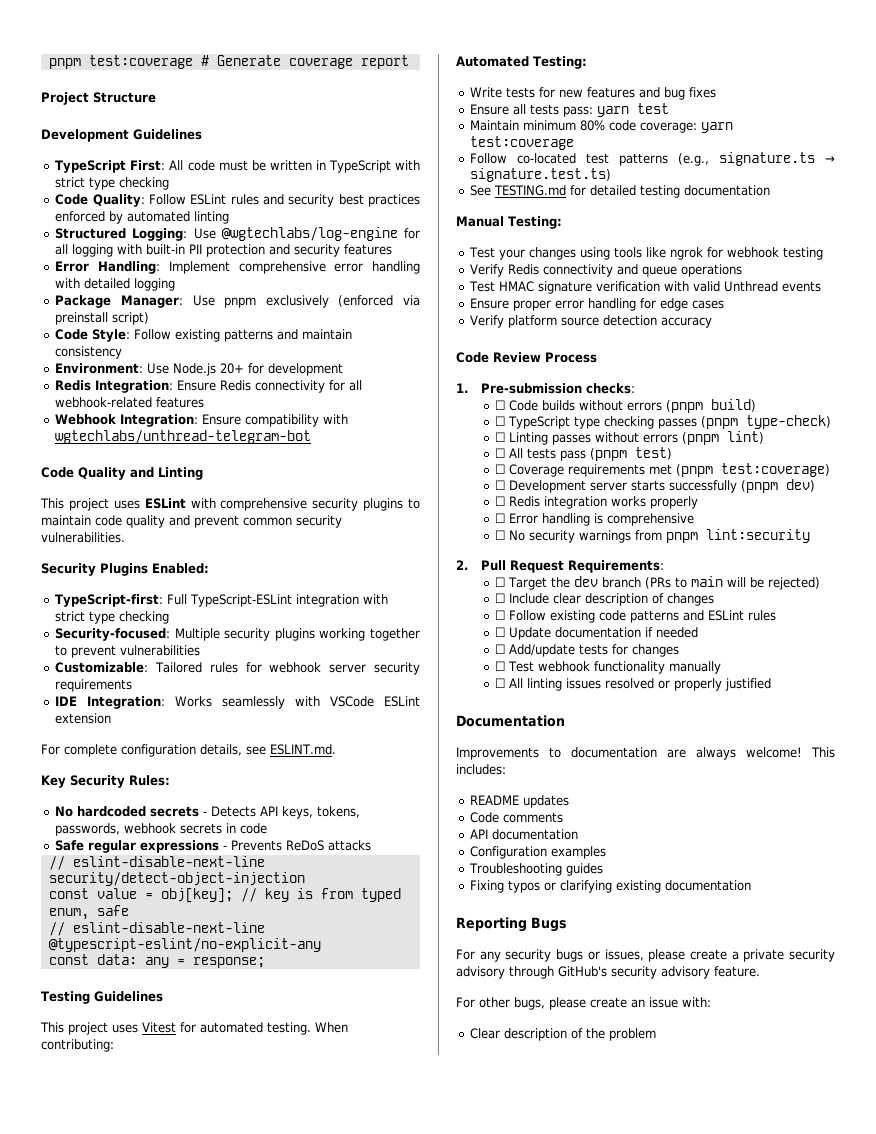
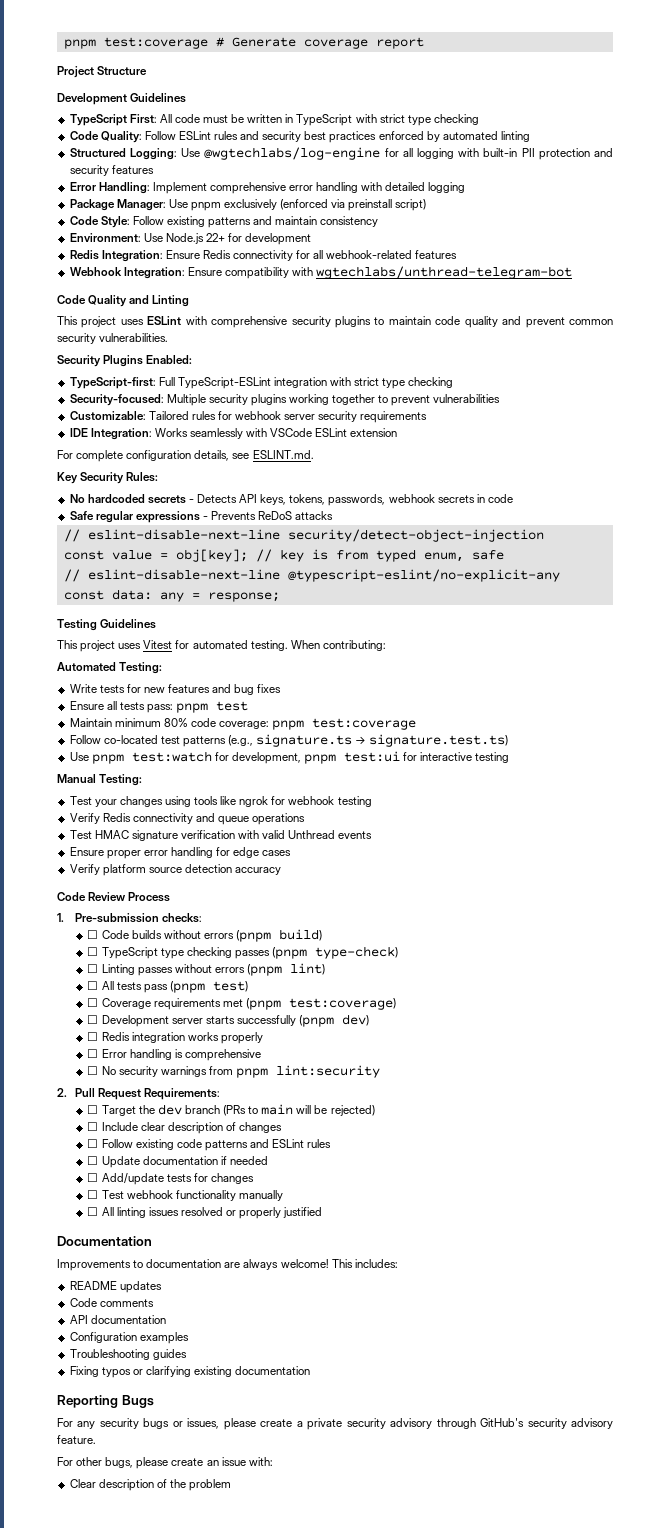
- Environment: Use Node.js 20+ for development
+ Environment: Use Node.js 22+ for development
- Ensure all tests pass: yarn test
+ Ensure all tests pass: pnpm test
- Maintain minimum 80% code coverage: yarn test:coverage
+ Maintain minimum 80% code coverage: pnpm test:coverage
- See TESTING.md for detailed testing documentation
+ Use pnpm test:watch for development, pnpm test:ui for interactive testing

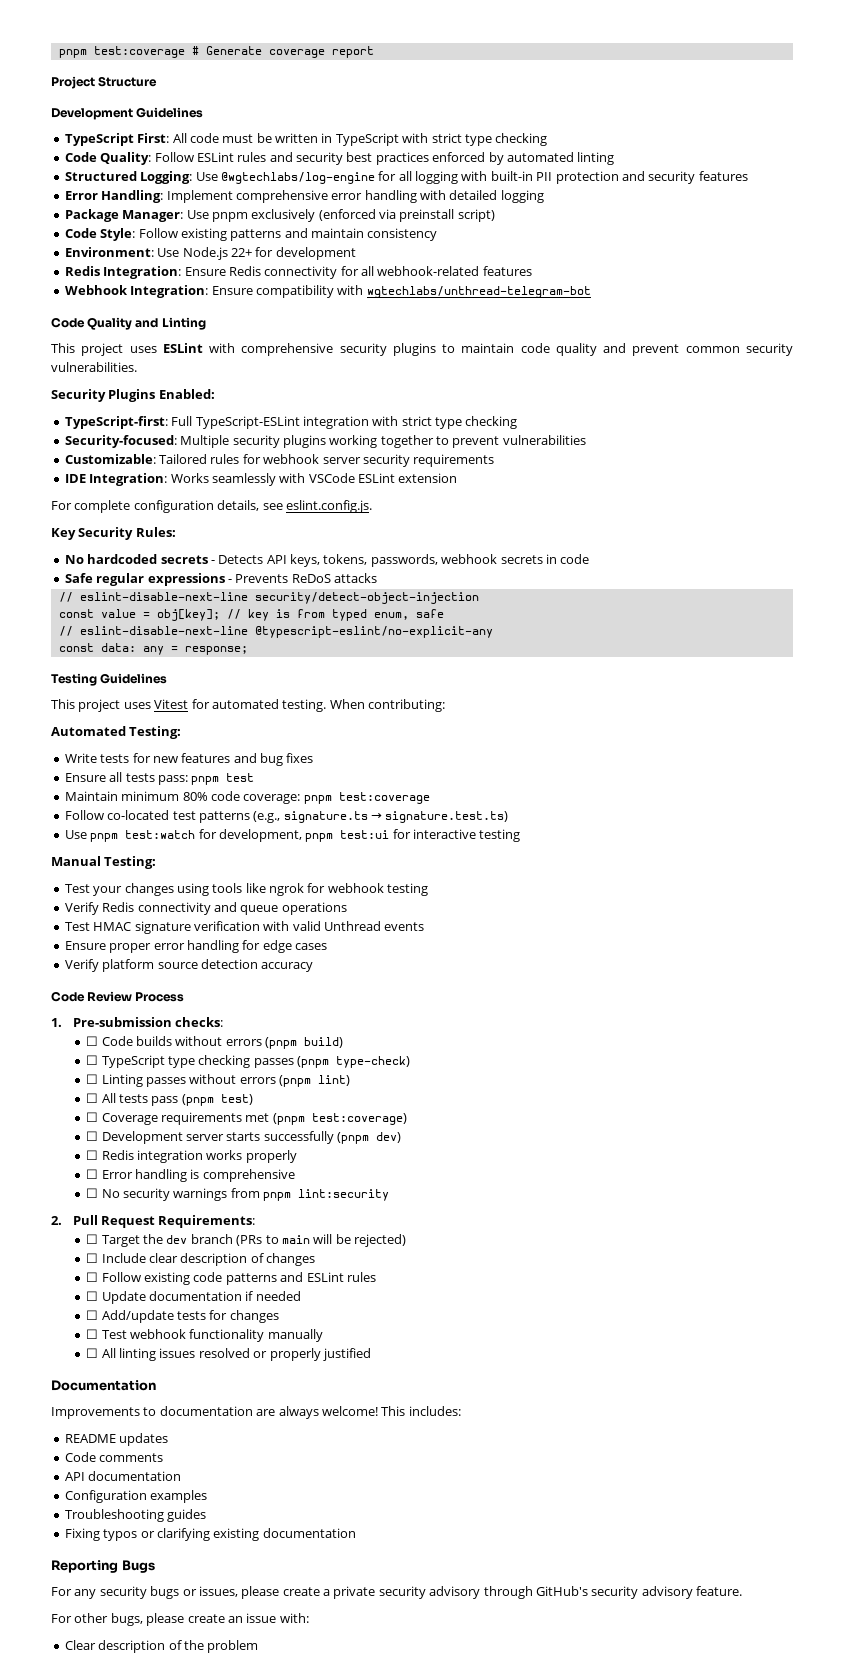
- For complete configuration details, see ESLINT.md.
+ For complete configuration details, see eslint.config.js.

